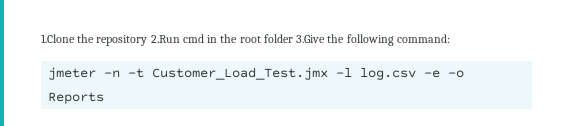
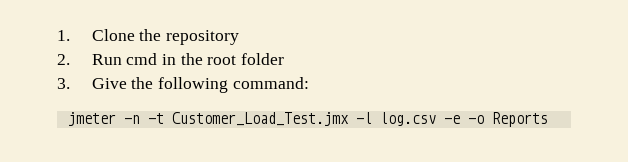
- 1.Clone the repository 2.Run cmd in the root folder 3.Give the following command:
+ 1. Clone the repository
+ 2. Run cmd in the root folder
+ 3. Give the following command:

